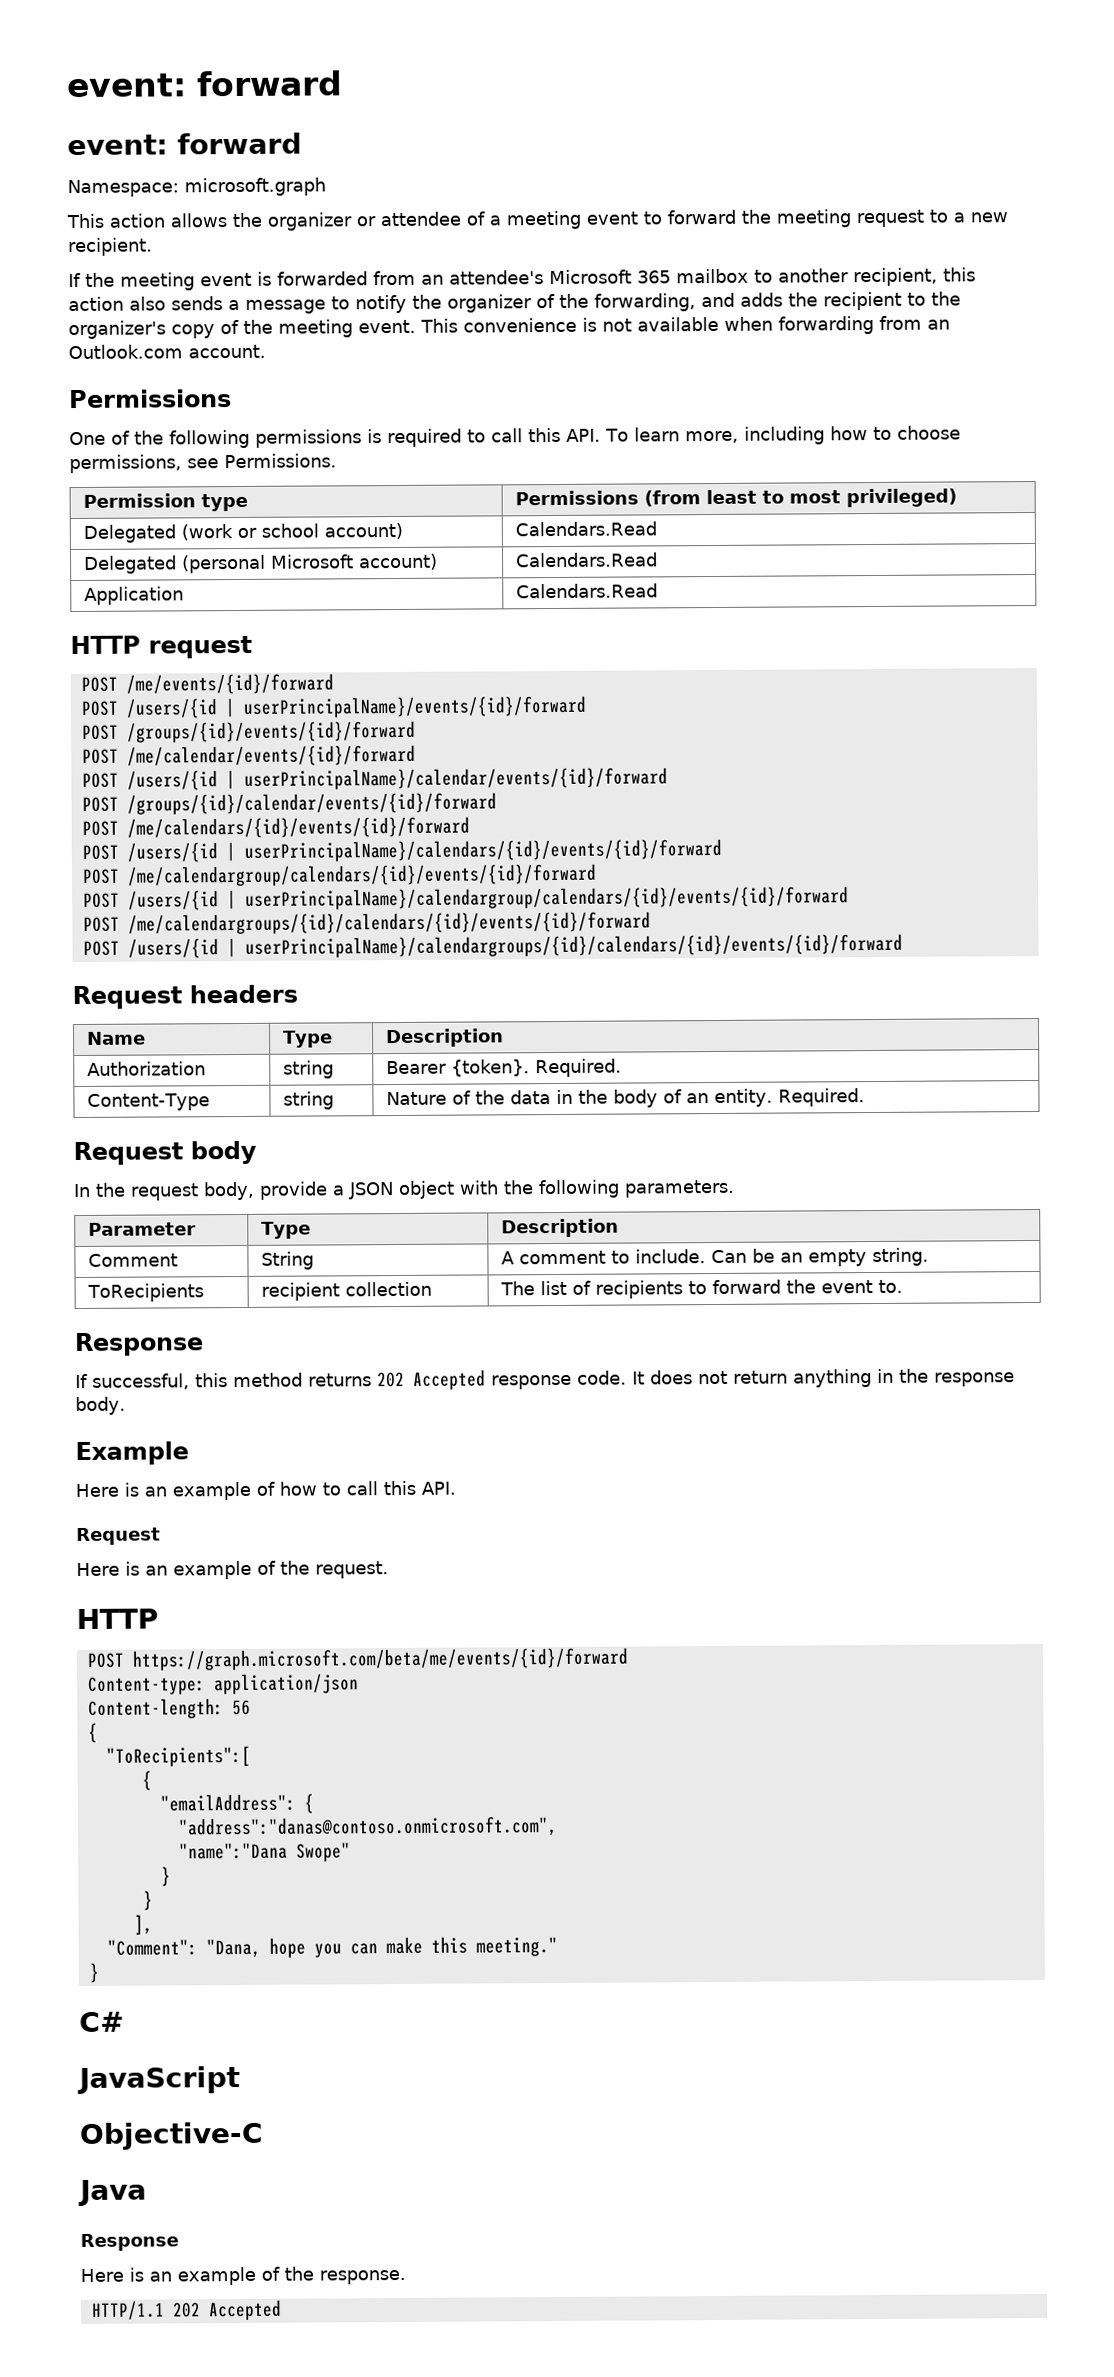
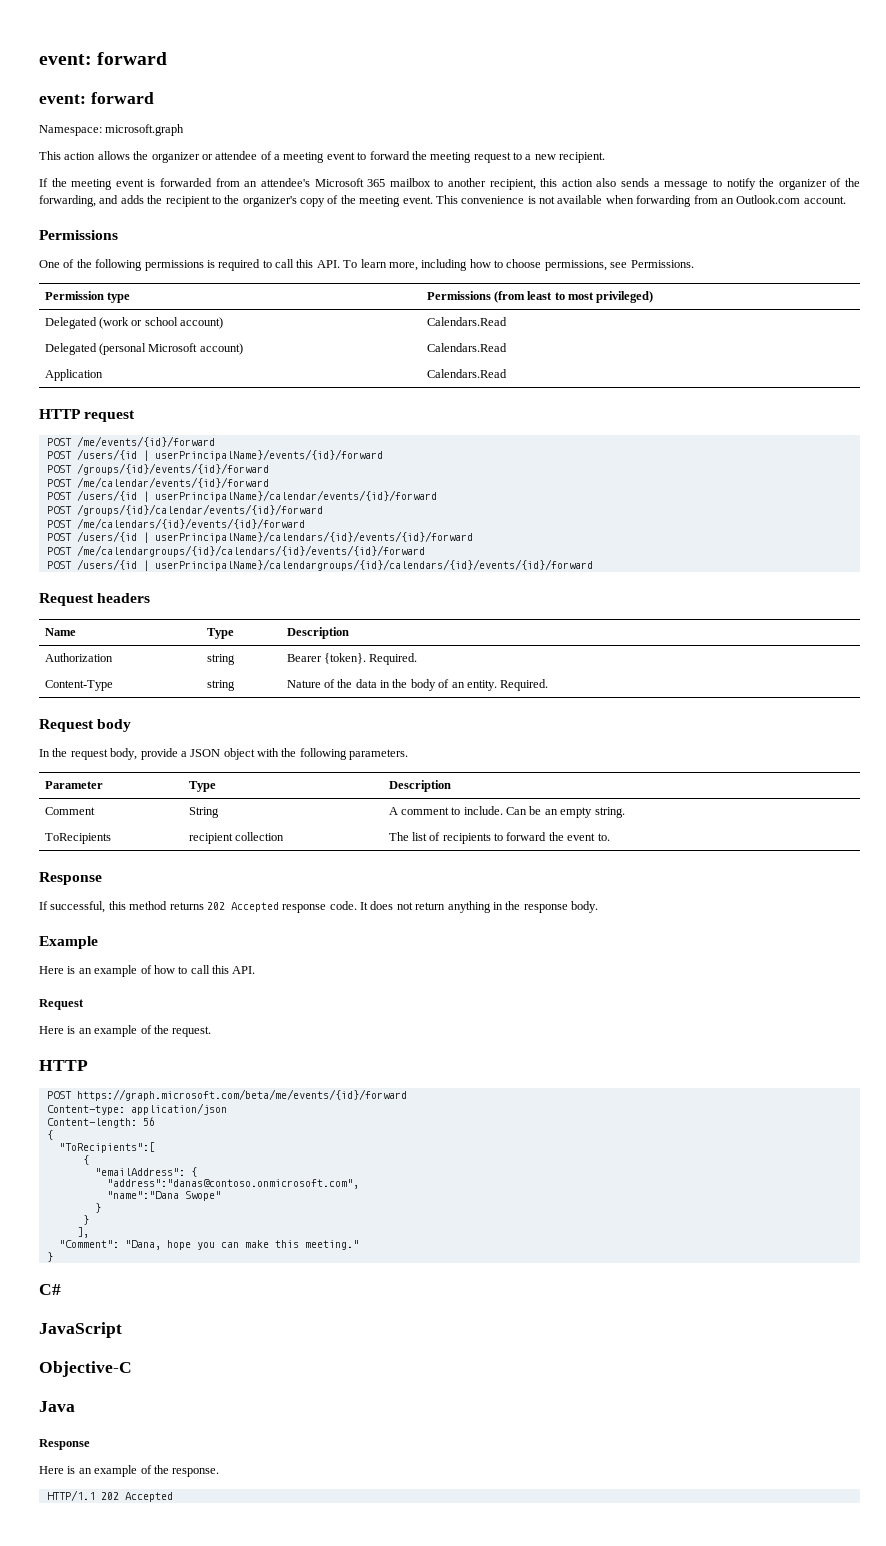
- POST /me/calendargroup/calendars/{id}/events/{id}/forward
- POST /users/{id | userPrincipalName}/calendargroup/calendars/{id}/events/{id}/forward

